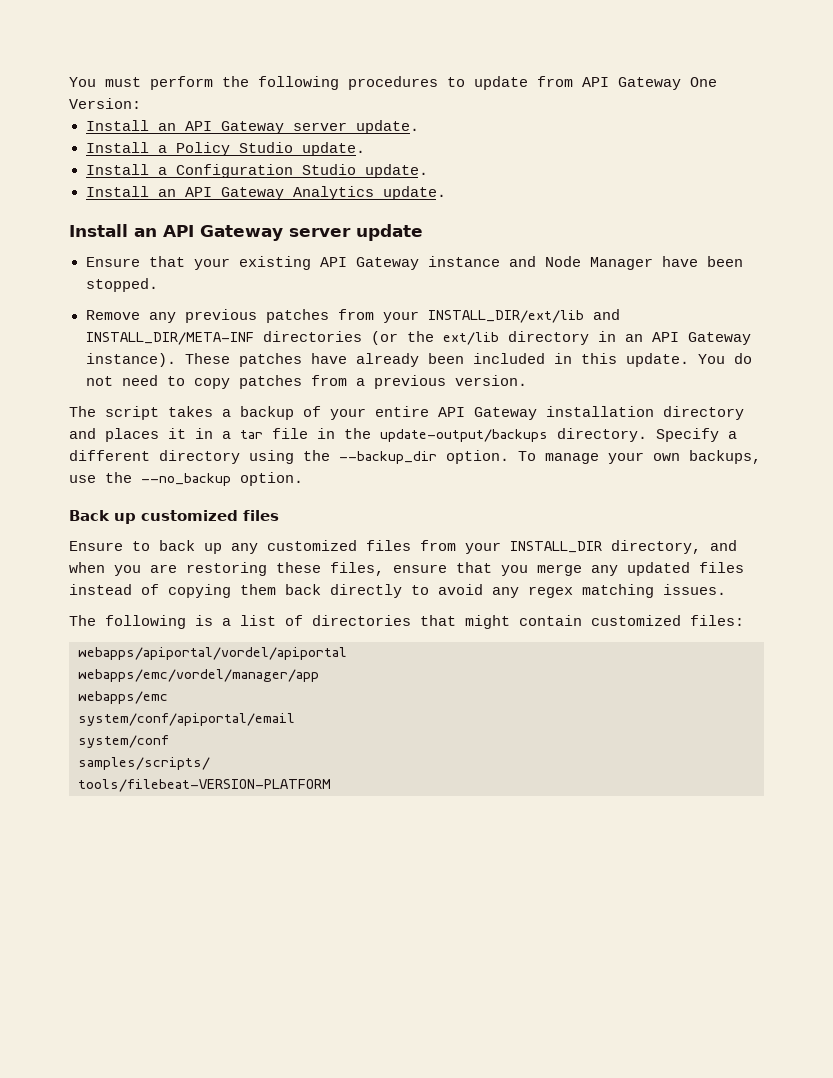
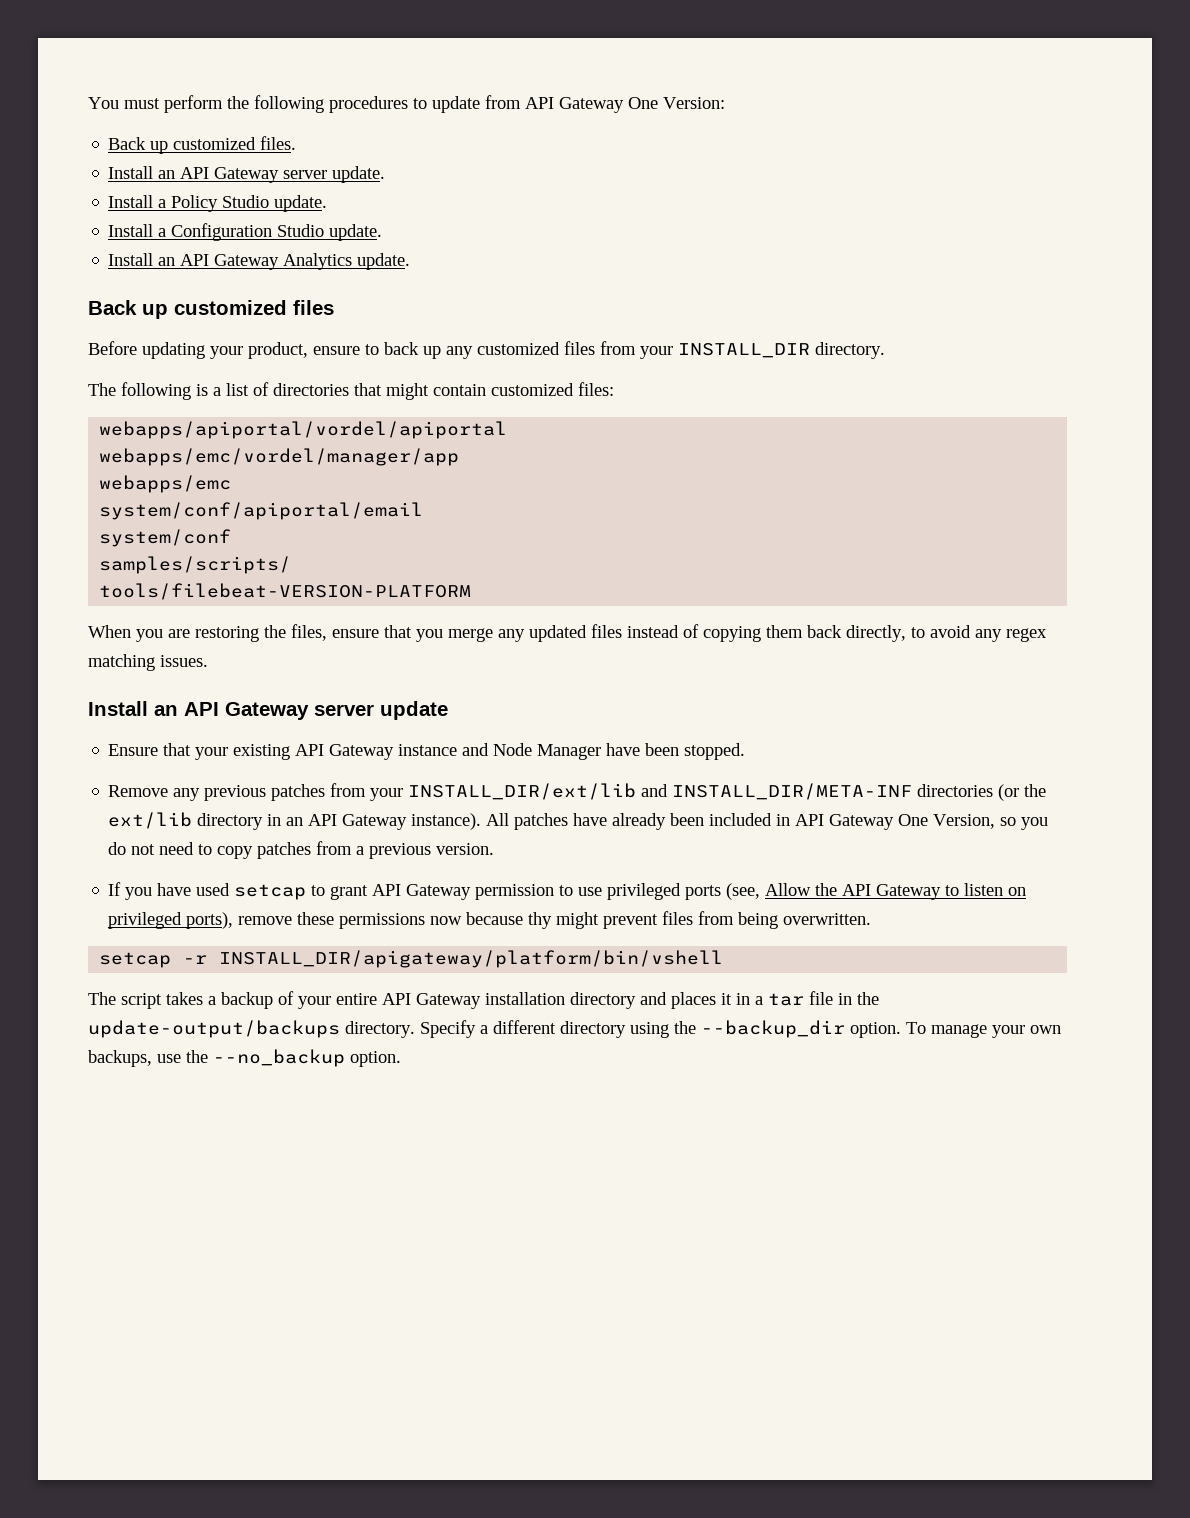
+ Back up customized files.
+ Back up customized files
+ Before updating your product, ensure to back up any customized files from your INSTALL_DIR directory.
+ The following is a list of directories that might contain customized files:
+ webapps/apiportal/vordel/apiportal
+ webapps/emc/vordel/manager/app
+ webapps/emc
+ system/conf/apiportal/email
+ system/conf
+ samples/scripts/
+ tools/filebeat-VERSION-PLATFORM
+ When you are restoring the files, ensure that you merge any updated files instead of copying them back directly, to avoid any regex matching issues.
- These patches have already been included in this update. You do not need to copy patches from a previous version.
+ All patches have already been included in API Gateway One Version, so you do not need to copy patches from a previous version.
+ If you have used setcap to grant API Gateway permission to use privileged ports (see, Allow the API Gateway to listen on privileged ports), remove these permissions now because thy might prevent files from being overwritten.
+ setcap -r INSTALL_DIR/apigateway/platform/bin/vshell
- Back up customized files
- Ensure to back up any customized files from your INSTALL_DIR directory, and when you are restoring these files, ensure that you merge any updated files instead of copying them back directly to avoid any regex matching issues.
- The following is a list of directories that might contain customized files:
- webapps/apiportal/vordel/apiportal
- webapps/emc/vordel/manager/app
- webapps/emc
- system/conf/apiportal/email
- system/conf
- samples/scripts/
- tools/filebeat-VERSION-PLATFORM

